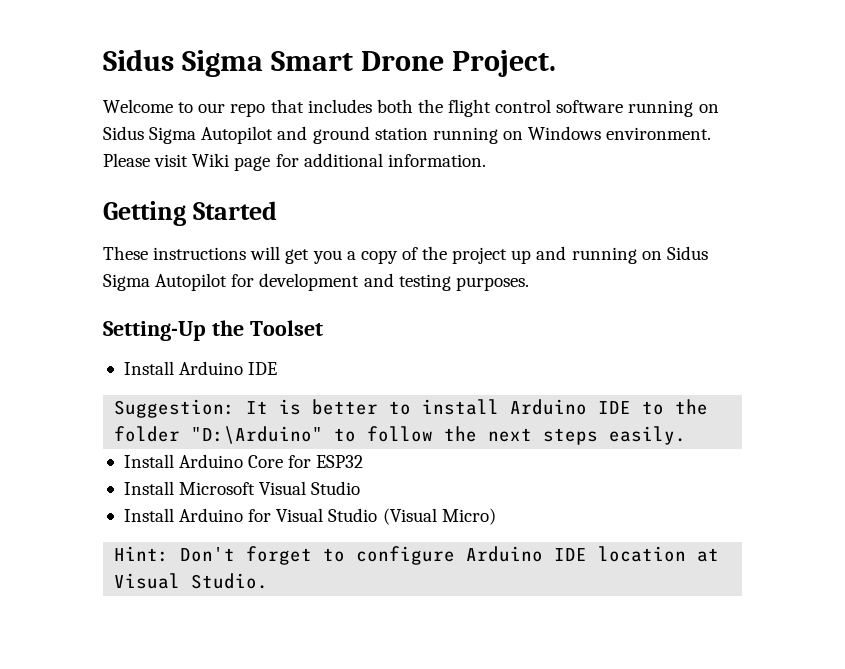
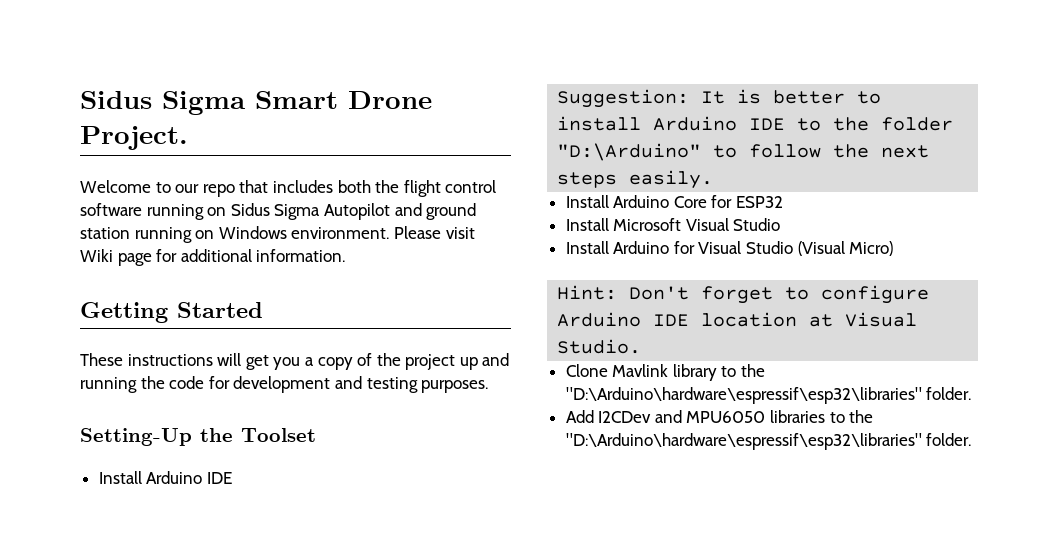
- These instructions will get you a copy of the project up and running on Sidus Sigma Autopilot for development and testing purposes.
+ These instructions will get you a copy of the project up and running the code for development and testing purposes.
+ Clone Mavlink library to the "D:\Arduino\hardware\espressif\esp32\libraries" folder.
+ Add I2CDev and MPU6050 libraries to the "D:\Arduino\hardware\espressif\esp32\libraries" folder.

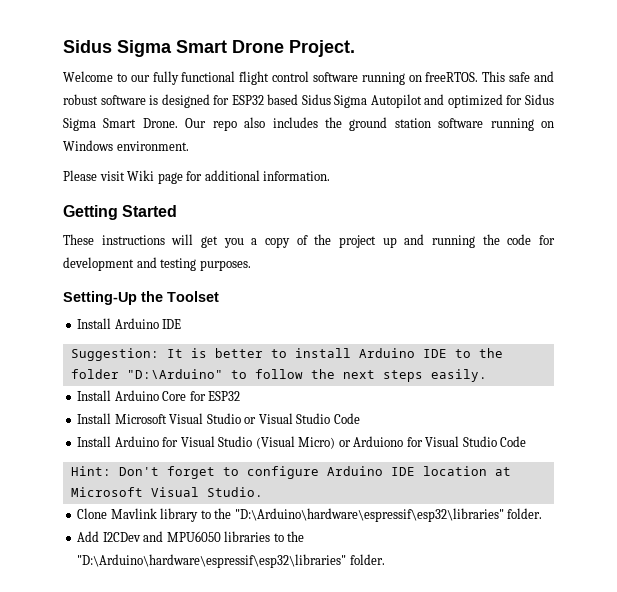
- Welcome to our repo that includes both the flight control software running on Sidus Sigma Autopilot and ground station running on Windows environment. Please visit Wiki page for additional information.
+ Welcome to our fully functional flight control software running on freeRTOS. This safe and robust software is designed for ESP32 based Sidus Sigma Autopilot and optimized for Sidus Sigma Smart Drone. Our repo also includes the ground station software running on Windows environment.
+ Please visit Wiki page for additional information.
- Install Microsoft Visual Studio
+ Install Microsoft Visual Studio or Visual Studio Code
- Install Arduino for Visual Studio (Visual Micro)
+ Install Arduino for Visual Studio (Visual Micro) or Arduiono for Visual Studio Code
- Hint: Don't forget to configure Arduino IDE location at Visual Studio.
+ Hint: Don't forget to configure Arduino IDE location at Microsoft Visual Studio.

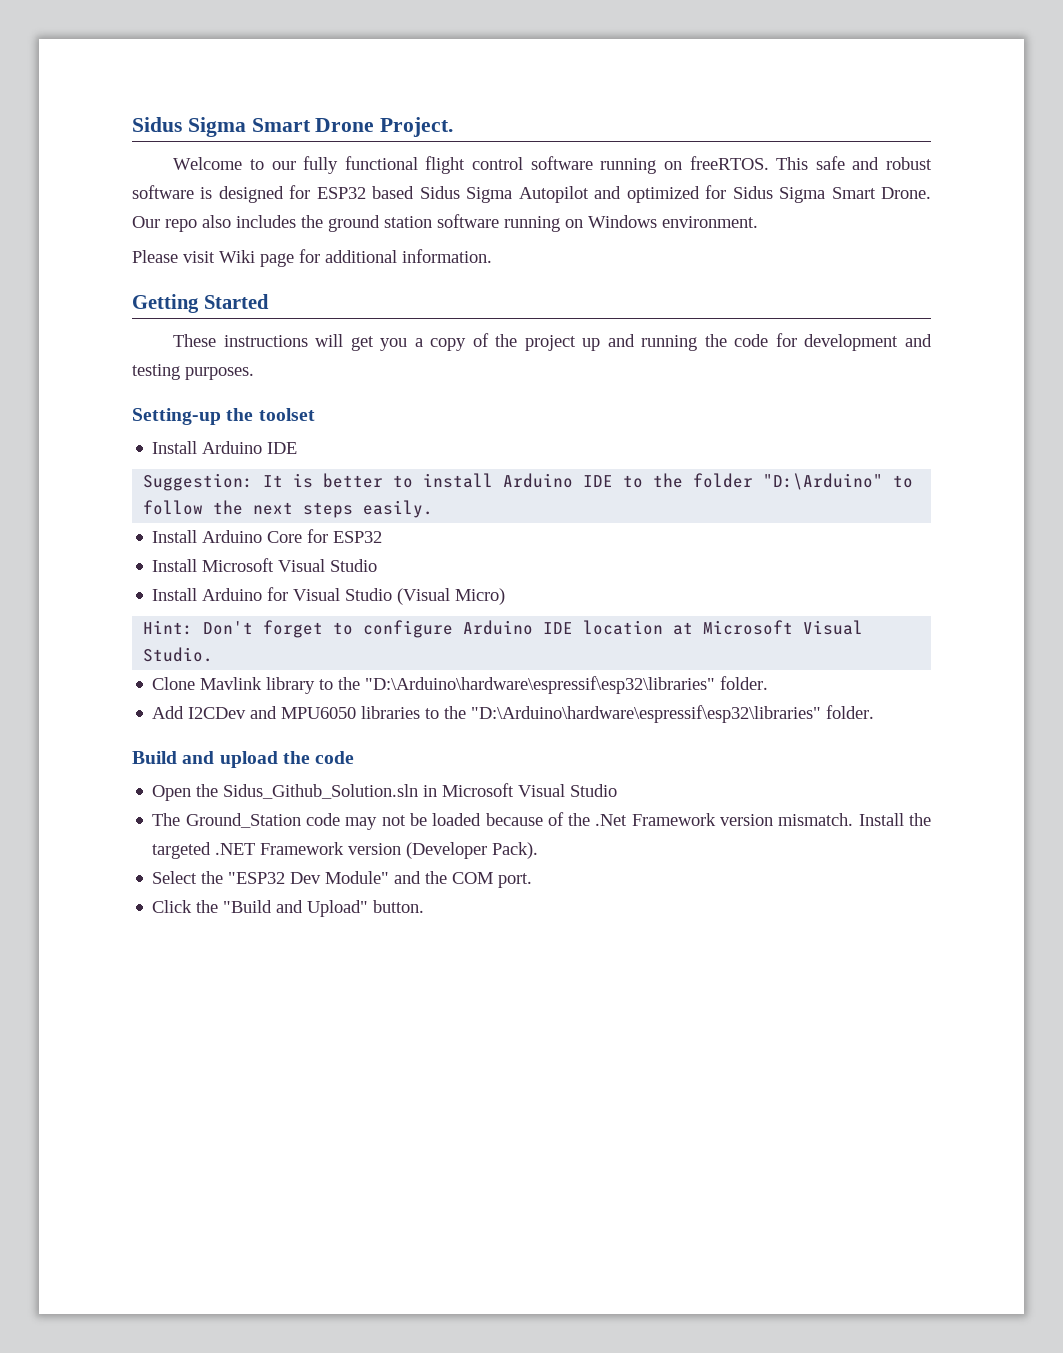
- Setting-Up the Toolset
+ Setting-up the toolset
- Install Microsoft Visual Studio or Visual Studio Code
+ Install Microsoft Visual Studio
- Install Arduino for Visual Studio (Visual Micro) or Arduiono for Visual Studio Code
+ Install Arduino for Visual Studio (Visual Micro)
+ Build and upload the code
+ Open the Sidus_Github_Solution.sln in Microsoft Visual Studio
+ The Ground_Station code may not be loaded because of the .Net Framework version mismatch. Install the targeted .NET Framework version (Developer Pack).
+ Select the "ESP32 Dev Module" and the COM port.
+ Click the "Build and Upload" button.

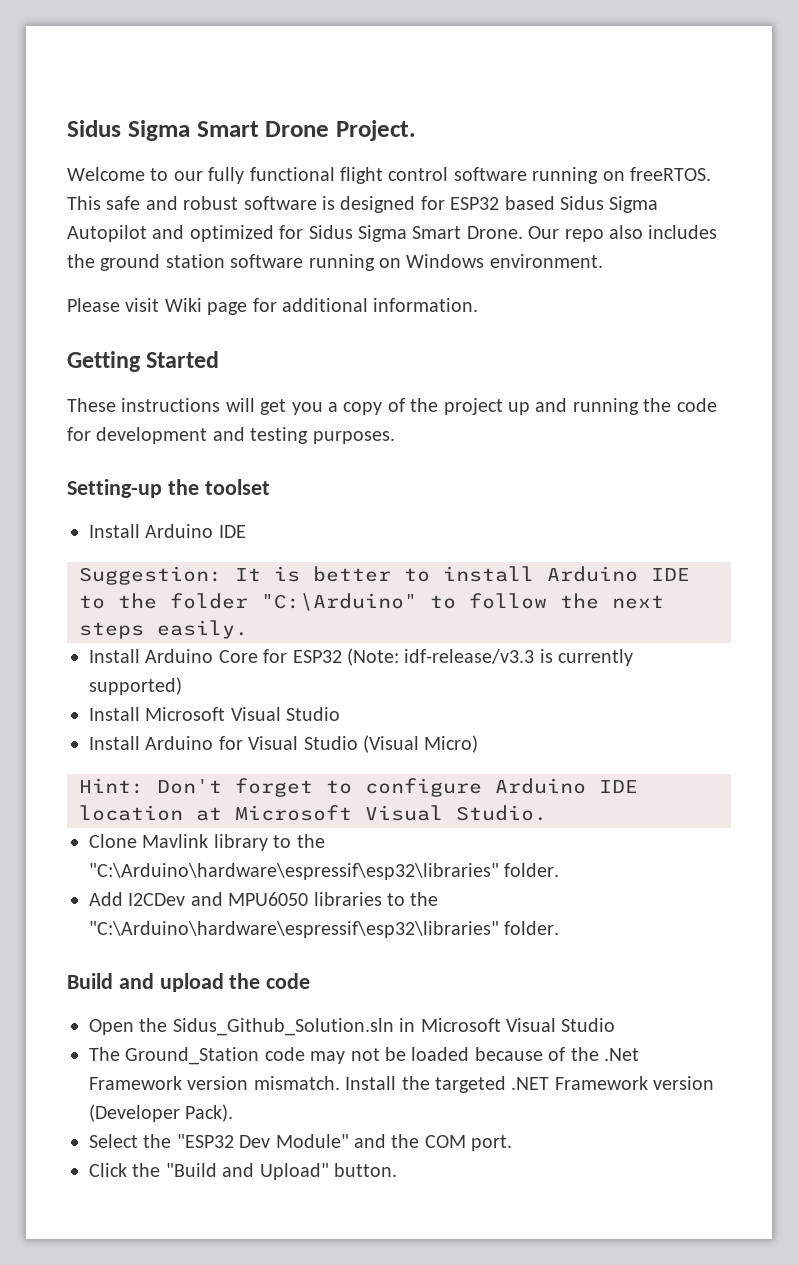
- Suggestion: It is better to install Arduino IDE to the folder "D:\Arduino" to follow the next steps easily.
+ Suggestion: It is better to install Arduino IDE to the folder "C:\Arduino" to follow the next steps easily.
- Install Arduino Core for ESP32
+ Install Arduino Core for ESP32 (Note: idf-release/v3.3 is currently supported)
- Clone Mavlink library to the "D:\Arduino\hardware\espressif\esp32\libraries" folder.
+ Clone Mavlink library to the "C:\Arduino\hardware\espressif\esp32\libraries" folder.
- Add I2CDev and MPU6050 libraries to the "D:\Arduino\hardware\espressif\esp32\libraries" folder.
+ Add I2CDev and MPU6050 libraries to the "C:\Arduino\hardware\espressif\esp32\libraries" folder.

